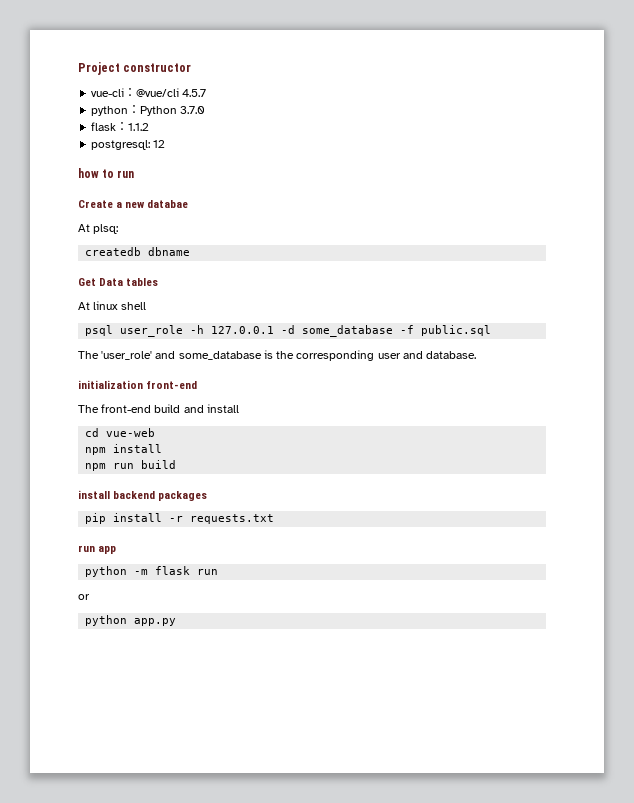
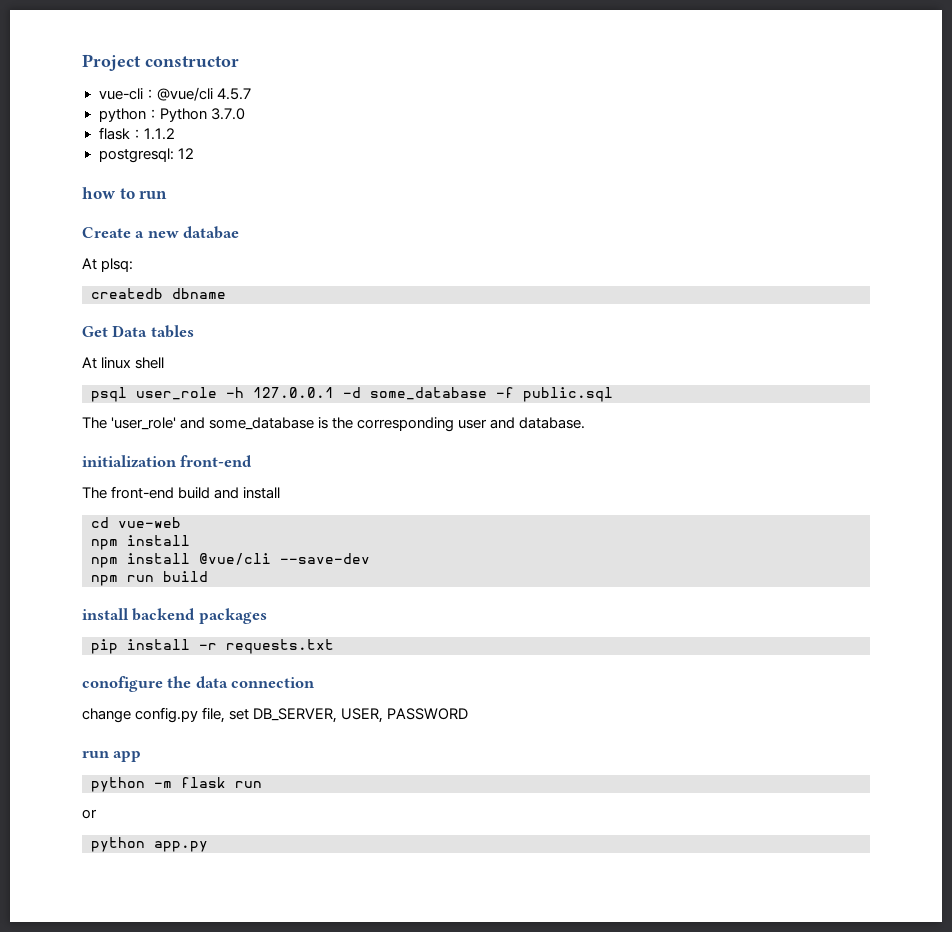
+ npm install @vue/cli --save-dev
+ conofigure the data connection
+ change config.py file, set DB_SERVER, USER, PASSWORD

